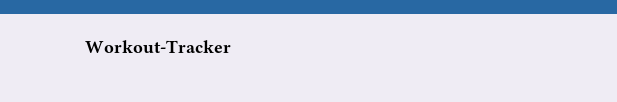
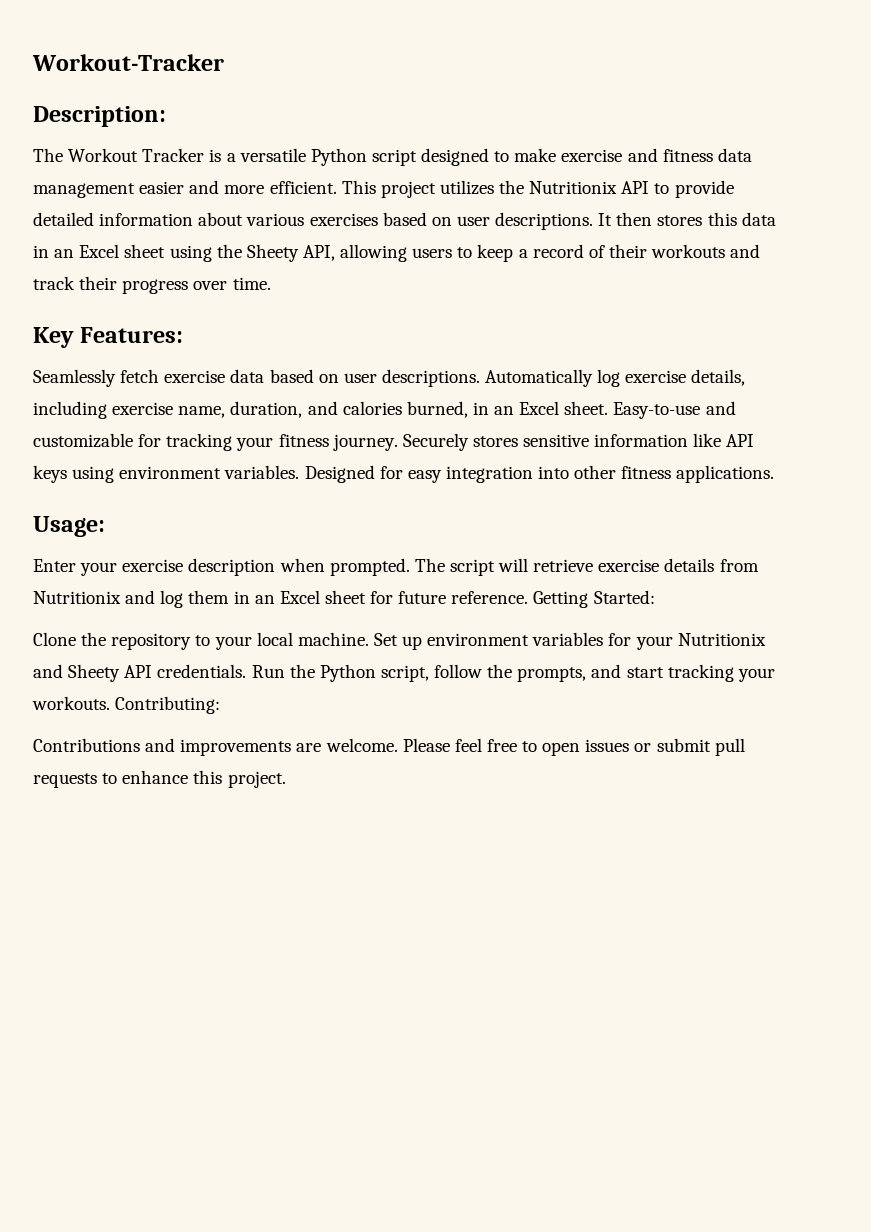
+ Description:
+ The Workout Tracker is a versatile Python script designed to make exercise and fitness data management easier and more efficient. This project utilizes the Nutritionix API to provide detailed information about various exercises based on user descriptions. It then stores this data in an Excel sheet using the Sheety API, allowing users to keep a record of their workouts and track their progress over time.
+ Key Features:
+ Seamlessly fetch exercise data based on user descriptions. Automatically log exercise details, including exercise name, duration, and calories burned, in an Excel sheet. Easy-to-use and customizable for tracking your fitness journey. Securely stores sensitive information like API keys using environment variables. Designed for easy integration into other fitness applications.
+ Usage:
+ Enter your exercise description when prompted. The script will retrieve exercise details from Nutritionix and log them in an Excel sheet for future reference. Getting Started:
+ Clone the repository to your local machine. Set up environment variables for your Nutritionix and Sheety API credentials. Run the Python script, follow the prompts, and start tracking your workouts. Contributing:
+ Contributions and improvements are welcome. Please feel free to open issues or submit pull requests to enhance this project.

